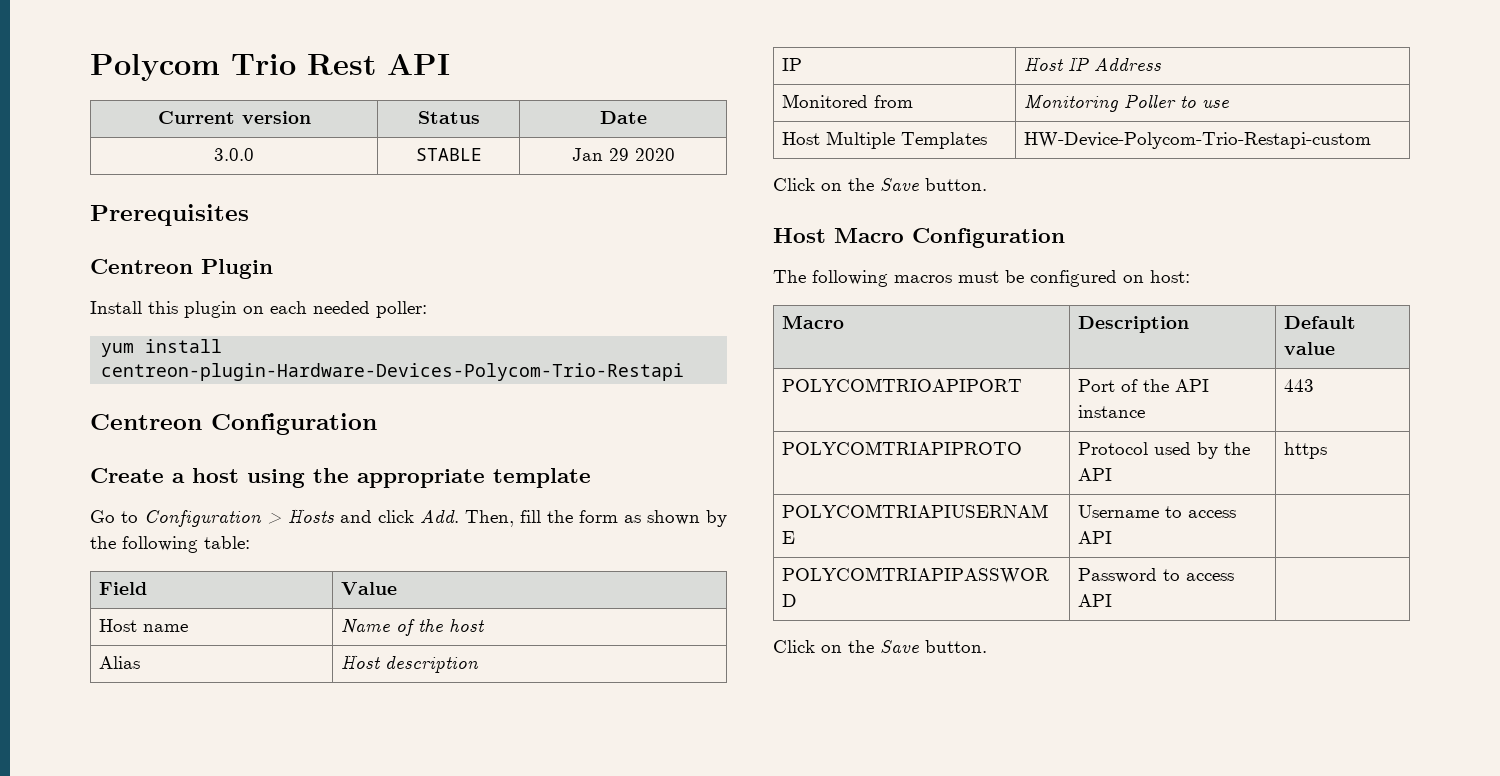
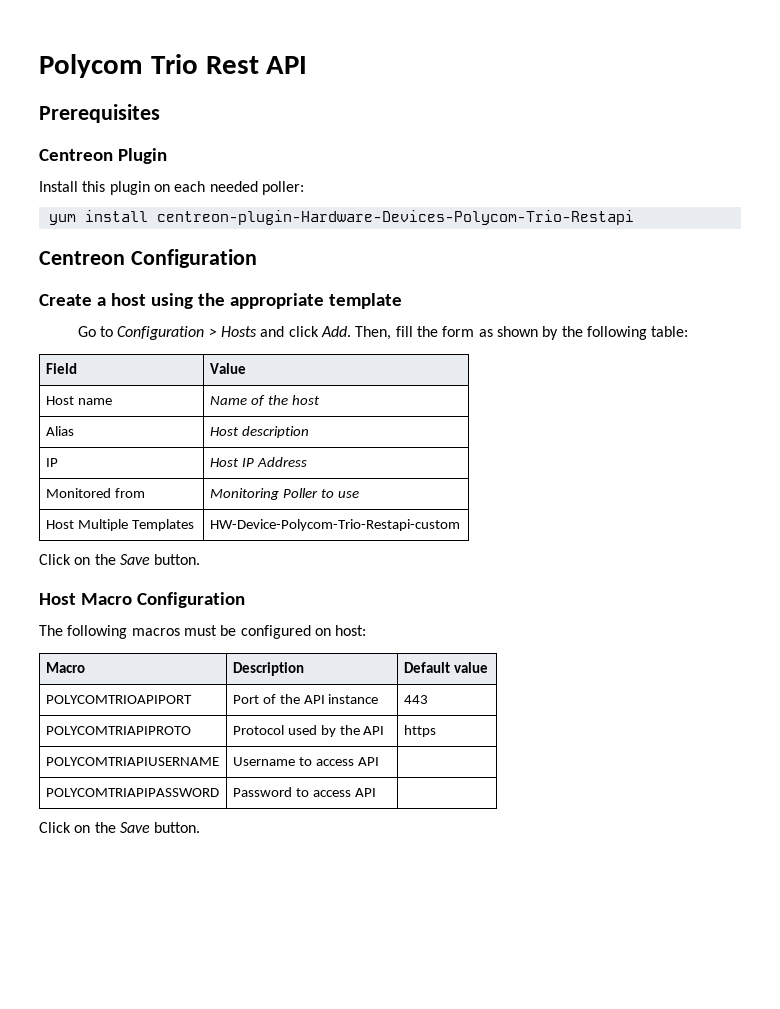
- Current version | Status | Date
- 3.0.0 | STABLE | Jan 29 2020

